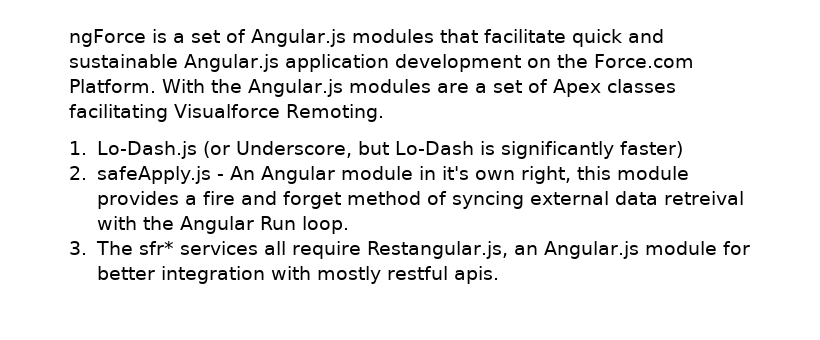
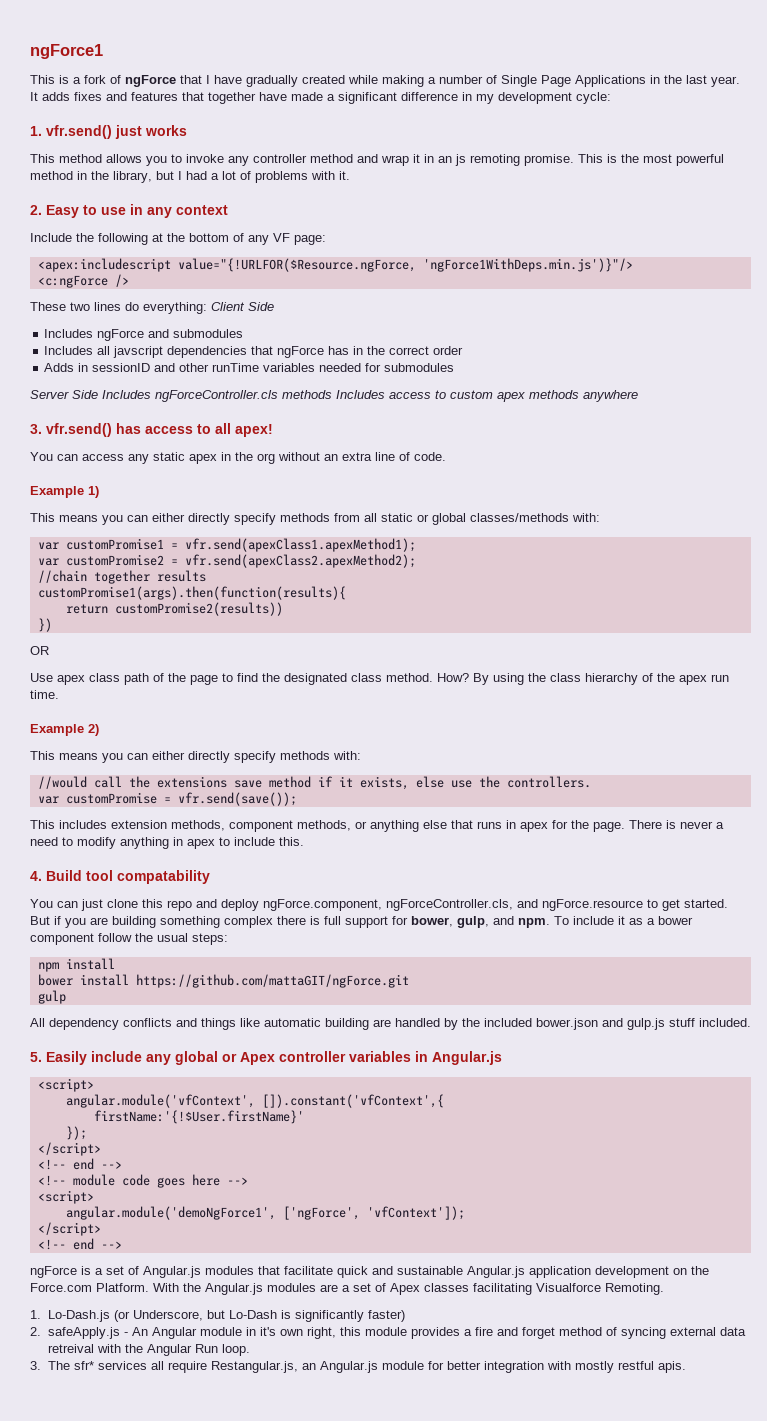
+ ngForce1
+ This is a fork of ngForce that I have gradually created while making a number of Single Page Applications in the last year. It adds fixes and features that together have made a significant difference in my development cycle:
+ 1. vfr.send() just works
+ This method allows you to invoke any controller method and wrap it in an js remoting promise. This is the most powerful method in the library, but I had a lot of problems with it.
+ 2. Easy to use in any context
+ Include the following at the bottom of any VF page:
+ <apex:includescript value="{!URLFOR($Resource.ngForce, 'ngForce1WithDeps.min.js')}"/>
+ <c:ngForce />
+ These two lines do everything: Client Side
+ Includes ngForce and submodules
+ Includes all javscript dependencies that ngForce has in the correct order
+ Adds in sessionID and other runTime variables needed for submodules
+ Server Side Includes ngForceController.cls methods Includes access to custom apex methods anywhere
+ 3. vfr.send() has access to all apex!
+ You can access any static apex in the org without an extra line of code.
+ Example 1)
+ This means you can either directly specify methods from all static or global classes/methods with:
+ var customPromise1 = vfr.send(apexClass1.apexMethod1);
+ var customPromise2 = vfr.send(apexClass2.apexMethod2);
+ //chain together results
+ customPromise1(args).then(function(results){
+ return customPromise2(results))
+ })
+ OR
+ Use apex class path of the page to find the designated class method. How? By using the class hierarchy of the apex run time.
+ Example 2)
+ This means you can either directly specify methods with:
+ //would call the extensions save method if it exists, else use the controllers.
+ var customPromise = vfr.send(save());
+ This includes extension methods, component methods, or anything else that runs in apex for the page. There is never a need to modify anything in apex to include this.
+ 4. Build tool compatability
+ You can just clone this repo and deploy ngForce.component, ngForceController.cls, and ngForce.resource to get started. But if you are building something complex there is full support for bower, gulp, and npm. To include it as a bower component follow the usual steps:
+ npm install
+ bower install https://github.com/mattaGIT/ngForce.git
+ gulp
+ All dependency conflicts and things like automatic building are handled by the included bower.json and gulp.js stuff included.
+ 5. Easily include any global or Apex controller variables in Angular.js
+ <script>
+ angular.module('vfContext', []).constant('vfContext',{
+ firstName:'{!$User.firstName}'
+ });
+ </script>
+ <!-- end -->
+ <!-- module code goes here -->
+ <script>
+ angular.module('demoNgForce1', ['ngForce', 'vfContext']);
+ </script>
+ <!-- end -->

